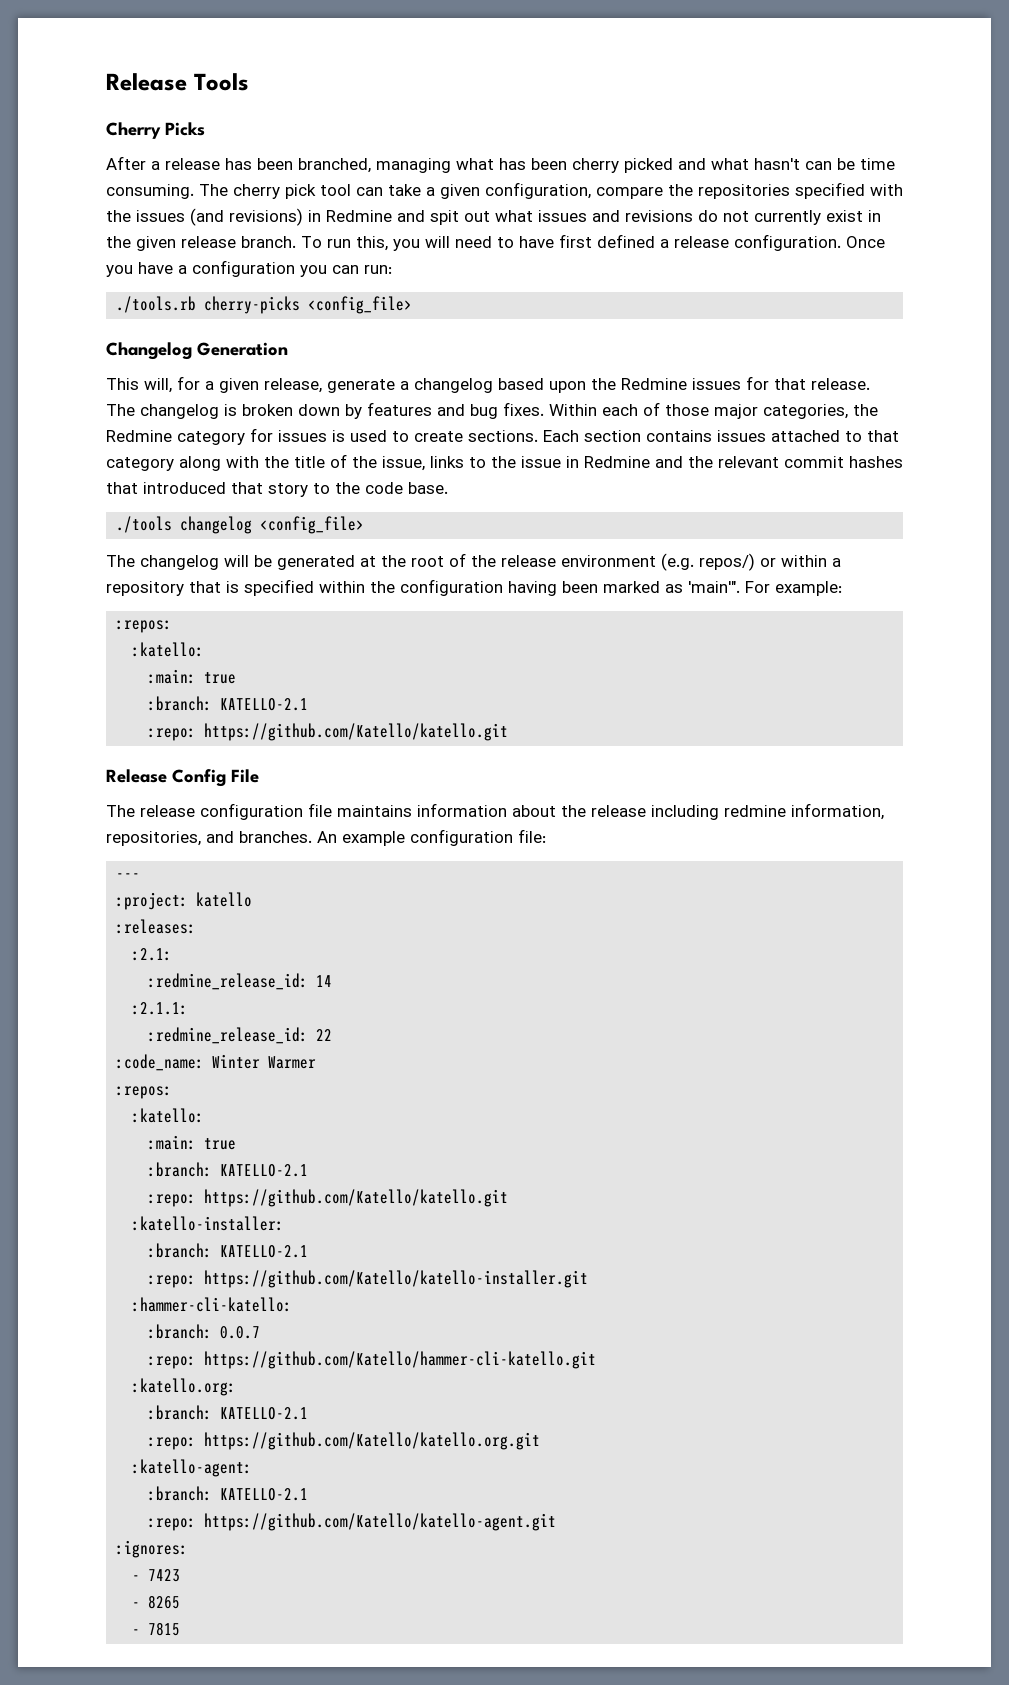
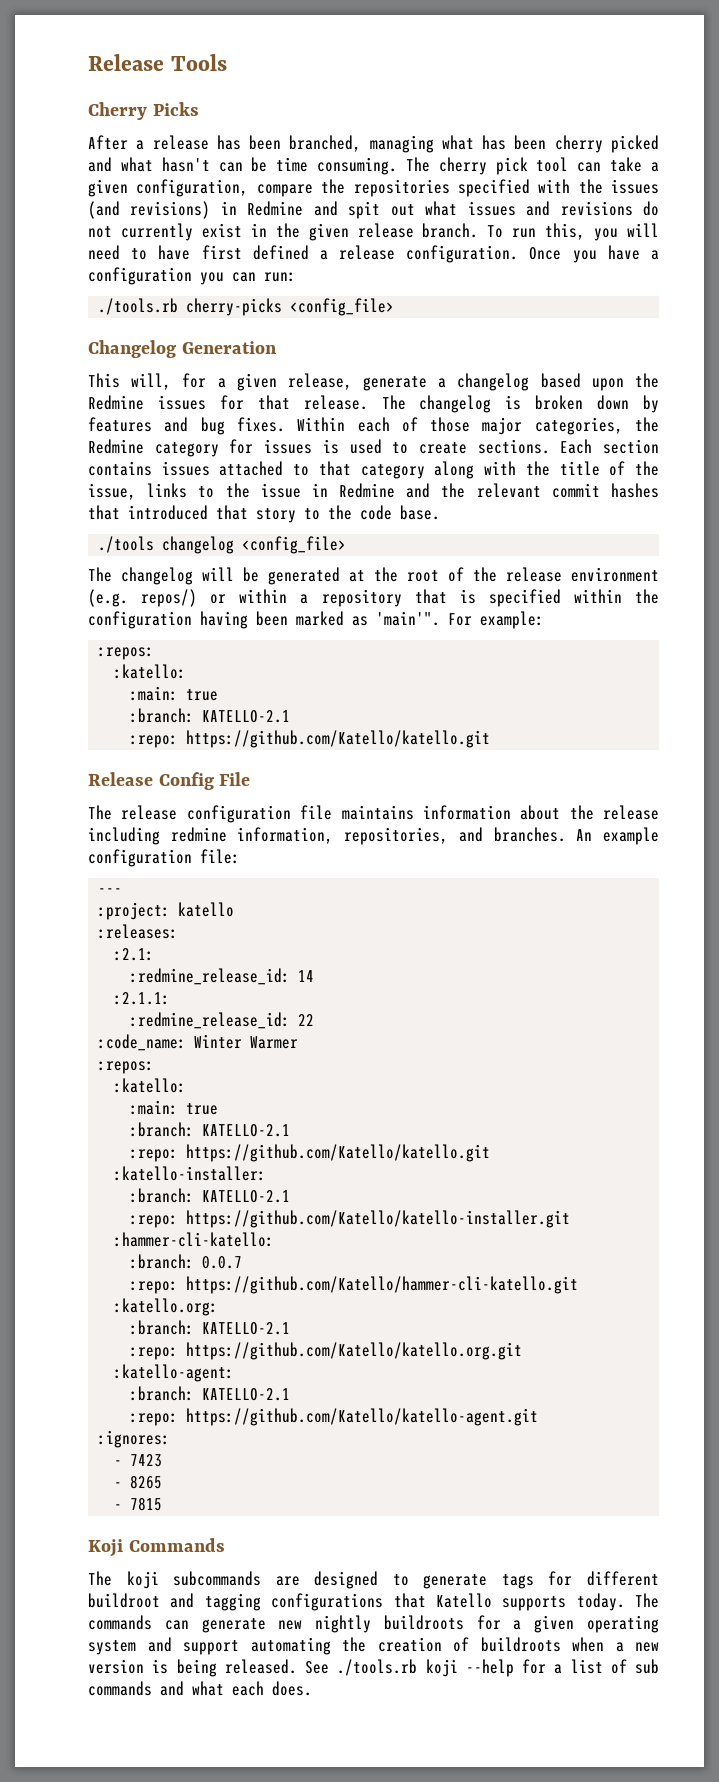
+ Koji Commands
+ The koji subcommands are designed to generate tags for different buildroot and tagging configurations that Katello supports today. The commands can generate new nightly buildroots for a given operating system and support automating the creation of buildroots when a new version is being released. See ./tools.rb koji --help for a list of sub commands and what each does.

